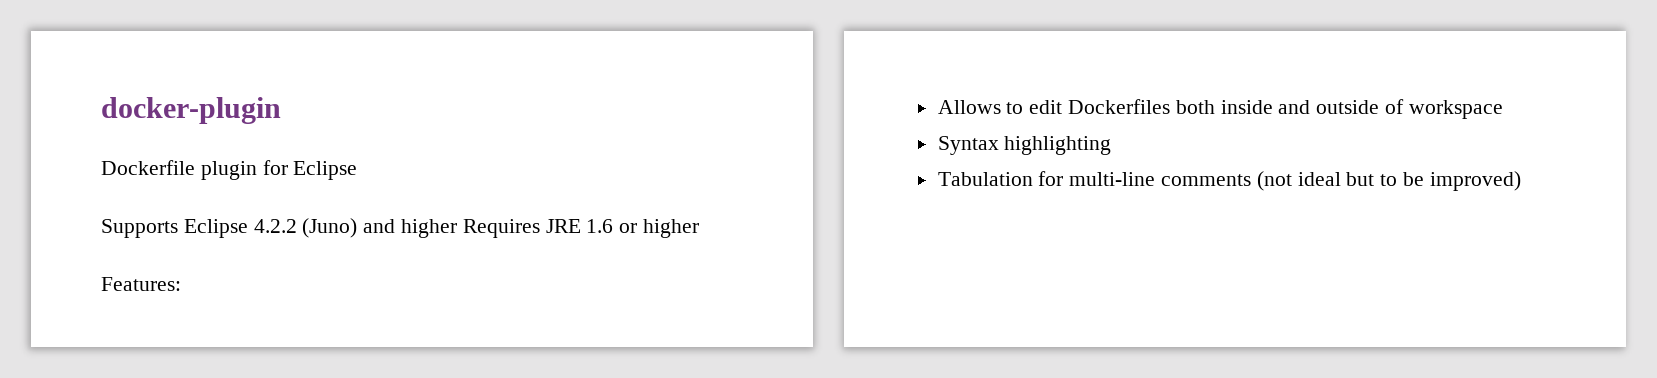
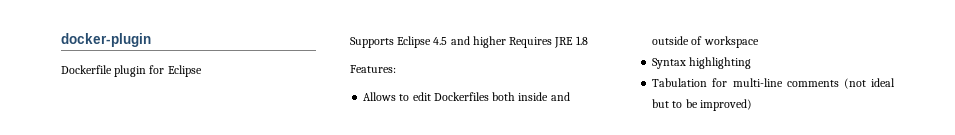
- Supports Eclipse 4.2.2 (Juno) and higher Requires JRE 1.6 or higher
+ Supports Eclipse 4.5 and higher Requires JRE 1.8

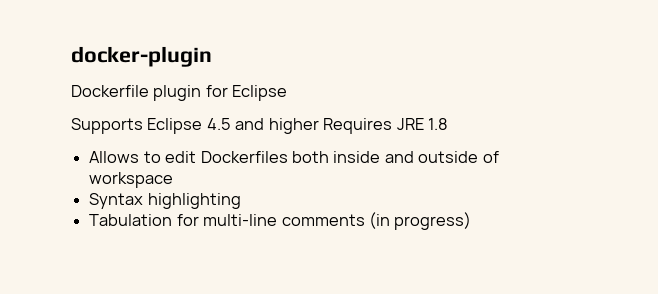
- Features:
- Tabulation for multi-line comments (not ideal but to be improved)
+ Tabulation for multi-line comments (in progress)

